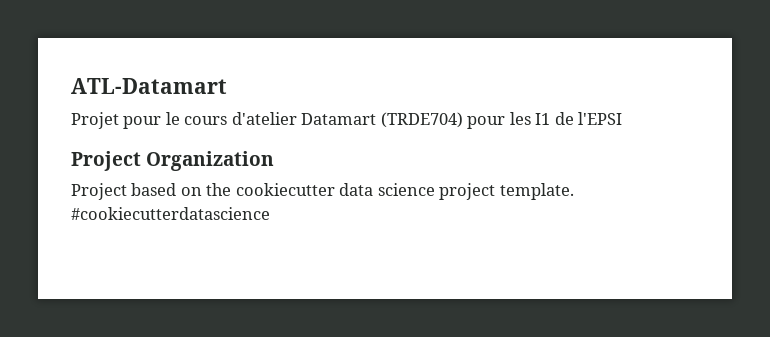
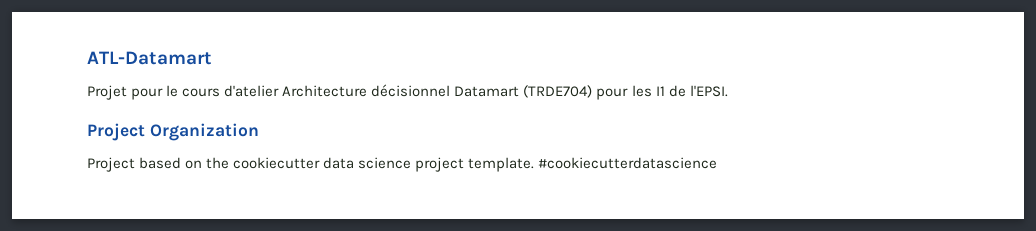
- Projet pour le cours d'atelier Datamart (TRDE704) pour les I1 de l'EPSI
+ Projet pour le cours d'atelier Architecture décisionnel Datamart (TRDE704) pour les I1 de l'EPSI.

